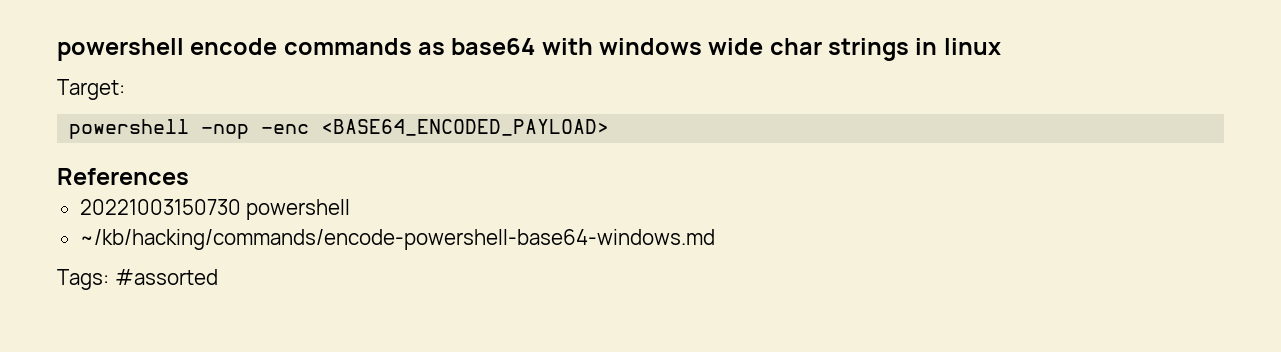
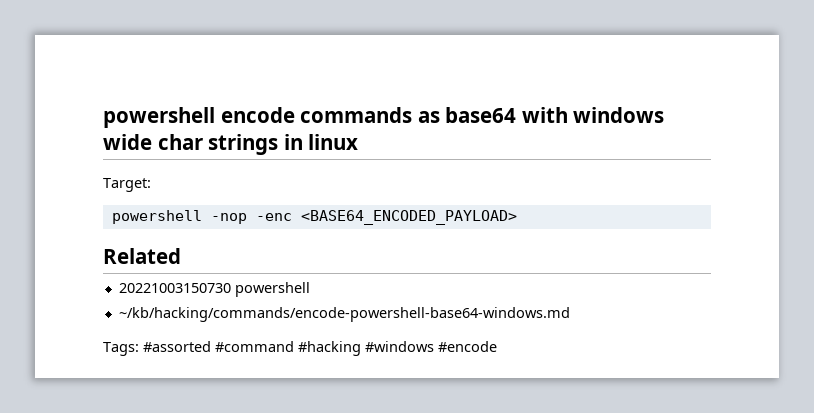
- References
+ Related
- Tags: #assorted
+ Tags: #assorted #command #hacking #windows #encode

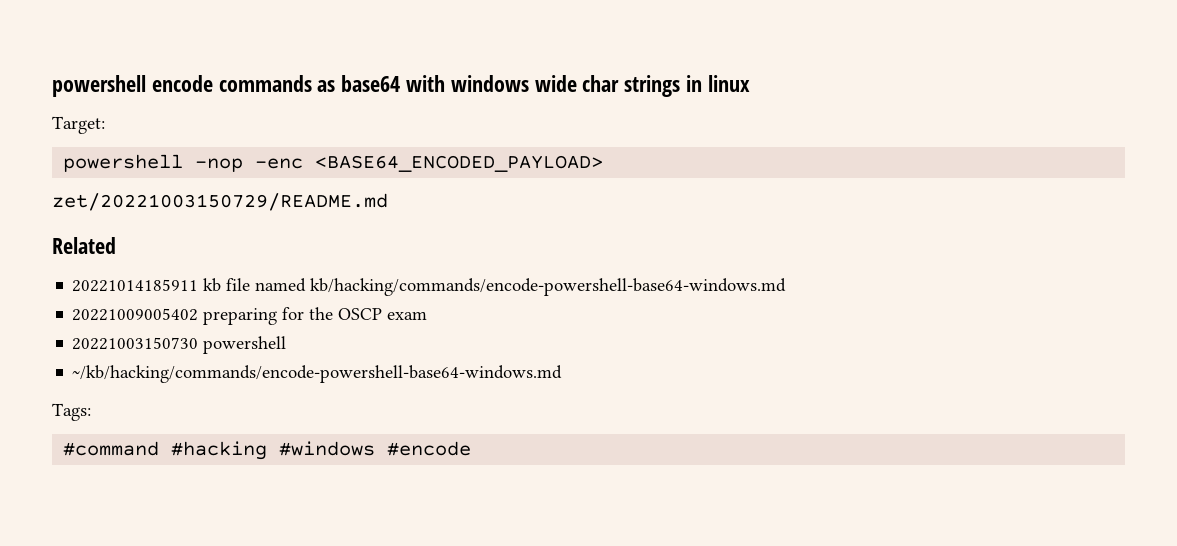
+ zet/20221003150729/README.md
+ 20221014185911 kb file named kb/hacking/commands/encode-powershell-base64-windows.md
+ 20221009005402 preparing for the OSCP exam
- Tags: #assorted #command #hacking #windows #encode
+ Tags:
+ #command #hacking #windows #encode

